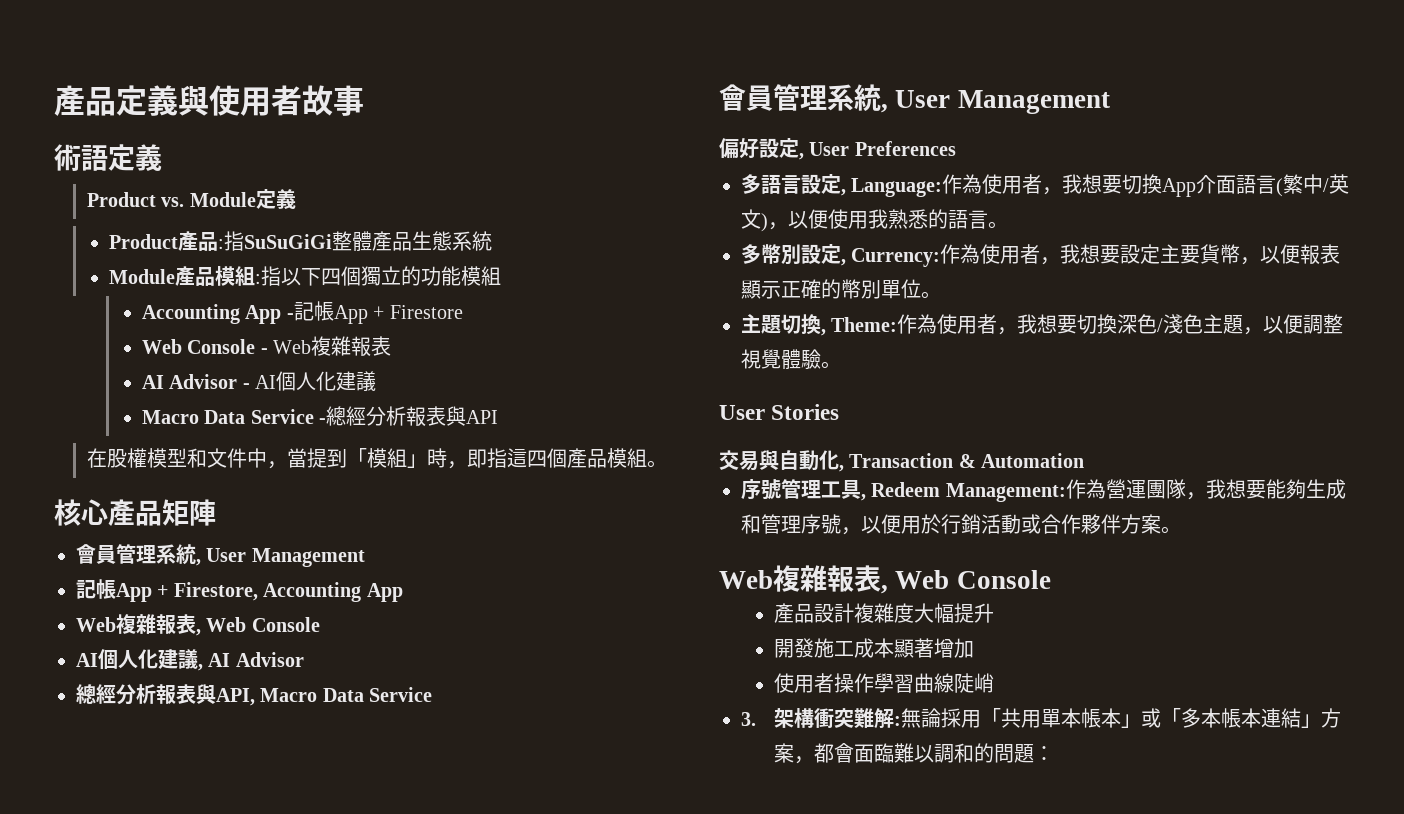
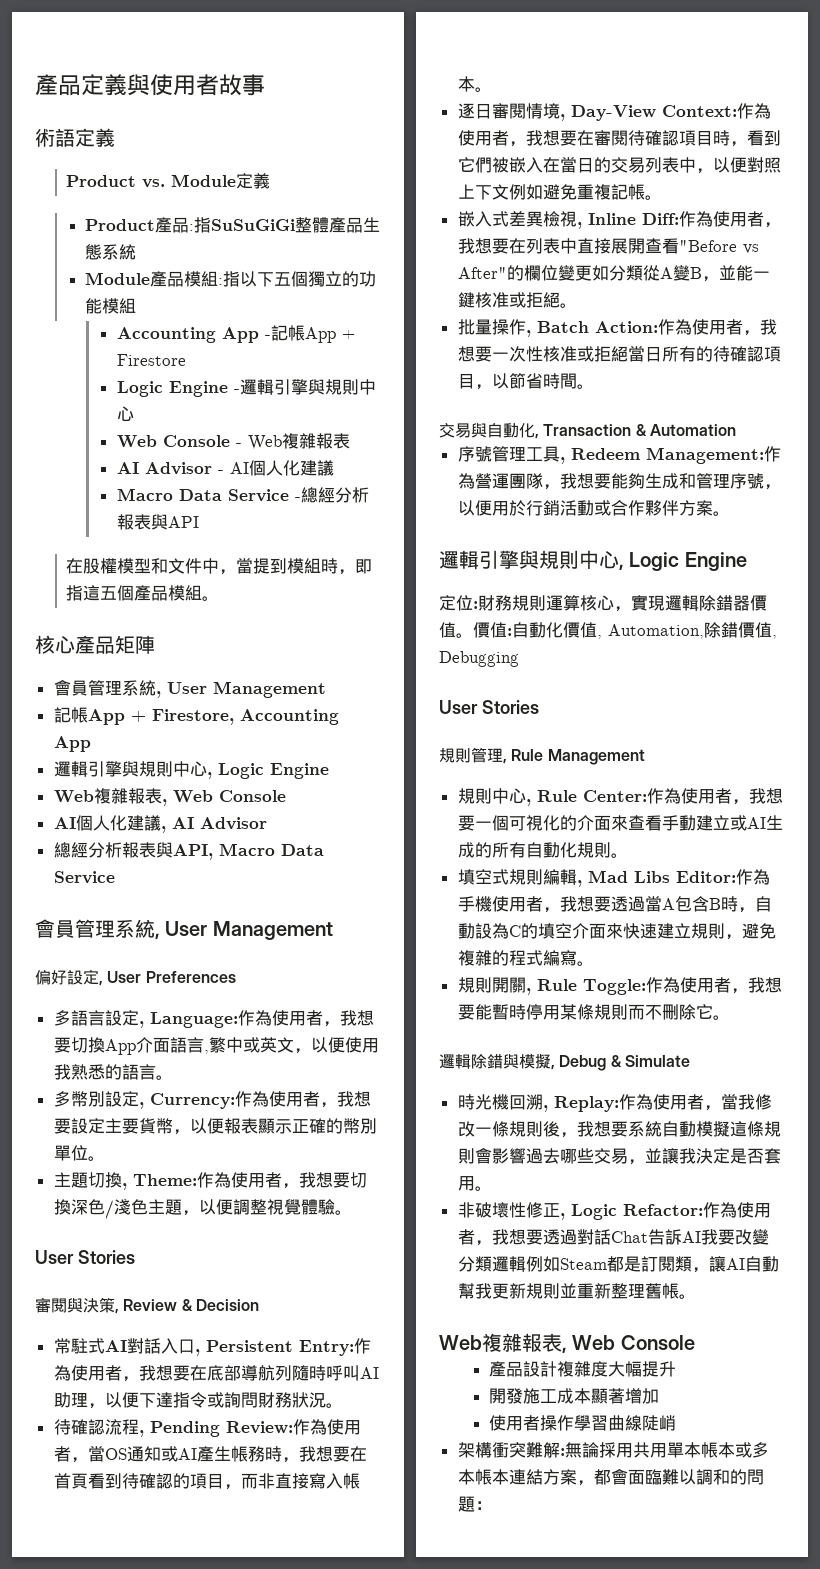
- Module產品模組:指以下四個獨立的功能模組
+ Module產品模組:指以下五個獨立的功能模組
+ Logic Engine -邏輯引擎與規則中心
- 在股權模型和文件中，當提到「模組」時，即指這四個產品模組。
+ 在股權模型和文件中，當提到模組時，即指這五個產品模組。
  記帳App + Firestore, Accounting App
+ 邏輯引擎與規則中心, Logic Engine
- 多語言設定, Language:作為使用者，我想要切換App介面語言(繁中/英文)，以便使用我熟悉的語言。
+ 多語言設定, Language:作為使用者，我想要切換App介面語言,繁中或英文，以便使用我熟悉的語言。
+ 審閱與決策, Review & Decision
+ 常駐式AI對話入口, Persistent Entry:作為使用者，我想要在底部導航列隨時呼叫AI助理，以便下達指令或詢問財務狀況。
+ 待確認流程, Pending Review:作為使用者，當OS通知或AI產生帳務時，我想要在首頁看到待確認的項目，而非直接寫入帳本。
+ 逐日審閱情境, Day-View Context:作為使用者，我想要在審閱待確認項目時，看到它們被嵌入在當日的交易列表中，以便對照上下文例如避免重複記帳。
+ 嵌入式差異檢視, Inline Diff:作為使用者，我想要在列表中直接展開查看"Before vs After"的欄位變更如分類從A變B，並能一鍵核准或拒絕。
+ 批量操作, Batch Action:作為使用者，我想要一次性核准或拒絕當日所有的待確認項目，以節省時間。
  序號管理工具, Redeem Management:作為營運團隊，我想要能夠生成和管理序號，以便用於行銷活動或合作夥伴方案。
+ 邏輯引擎與規則中心, Logic Engine
+ 定位:財務規則運算核心，實現邏輯除錯器價值。價值:自動化價值, Automation,除錯價值, Debugging
+ User Stories
+ 規則管理, Rule Management
+ 規則中心, Rule Center:作為使用者，我想要一個可視化的介面來查看手動建立或AI生成的所有自動化規則。
+ 填空式規則編輯, Mad Libs Editor:作為手機使用者，我想要透過當A包含B時，自動設為C的填空介面來快速建立規則，避免複雜的程式編寫。
+ 規則開關, Rule Toggle:作為使用者，我想要能暫時停用某條規則而不刪除它。
+ 邏輯除錯與模擬, Debug & Simulate
+ 時光機回溯, Replay:作為使用者，當我修改一條規則後，我想要系統自動模擬這條規則會影響過去哪些交易，並讓我決定是否套用。
+ 非破壞性修正, Logic Refactor:作為使用者，我想要透過對話Chat告訴AI我要改變分類邏輯例如Steam都是訂閱類，讓AI自動幫我更新規則並重新整理舊帳。
- 3.架構衝突難解:無論採用「共用單本帳本」或「多本帳本連結」方案，都會面臨難以調和的問題：
+ 架構衝突難解:無論採用共用單本帳本或多本帳本連結方案，都會面臨難以調和的問題：

